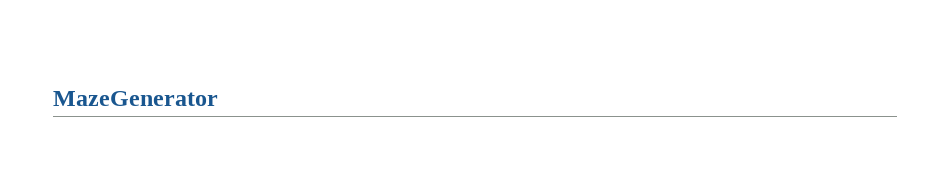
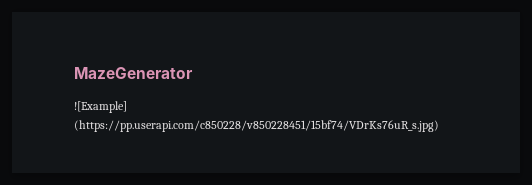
+ ![Example] (https://pp.userapi.com/c850228/v850228451/15bf74/VDrKs76uR_s.jpg)

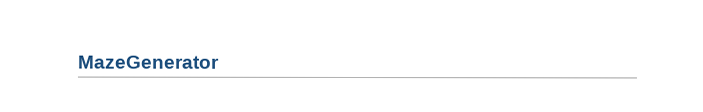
- ![Example] (https://pp.userapi.com/c850228/v850228451/15bf74/VDrKs76uR_s.jpg)

